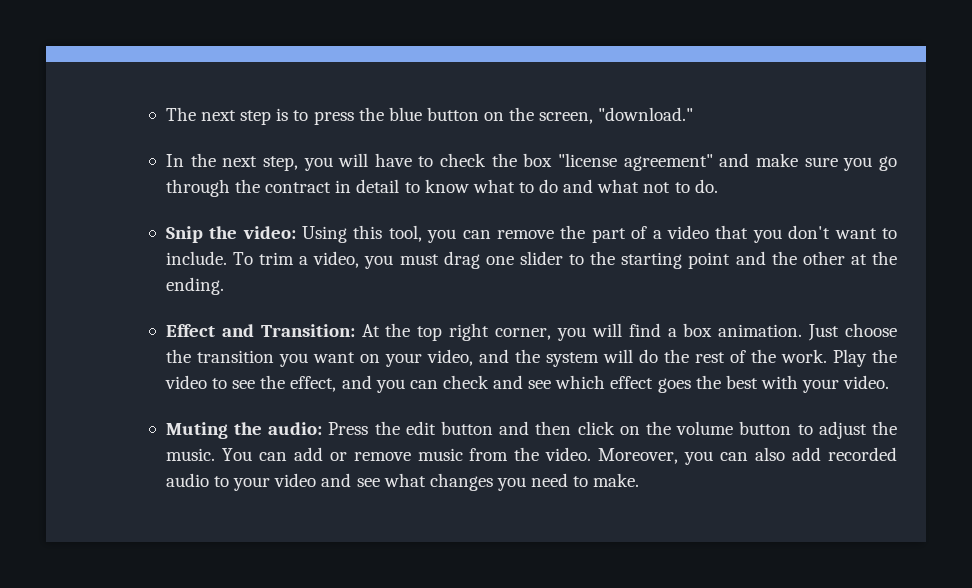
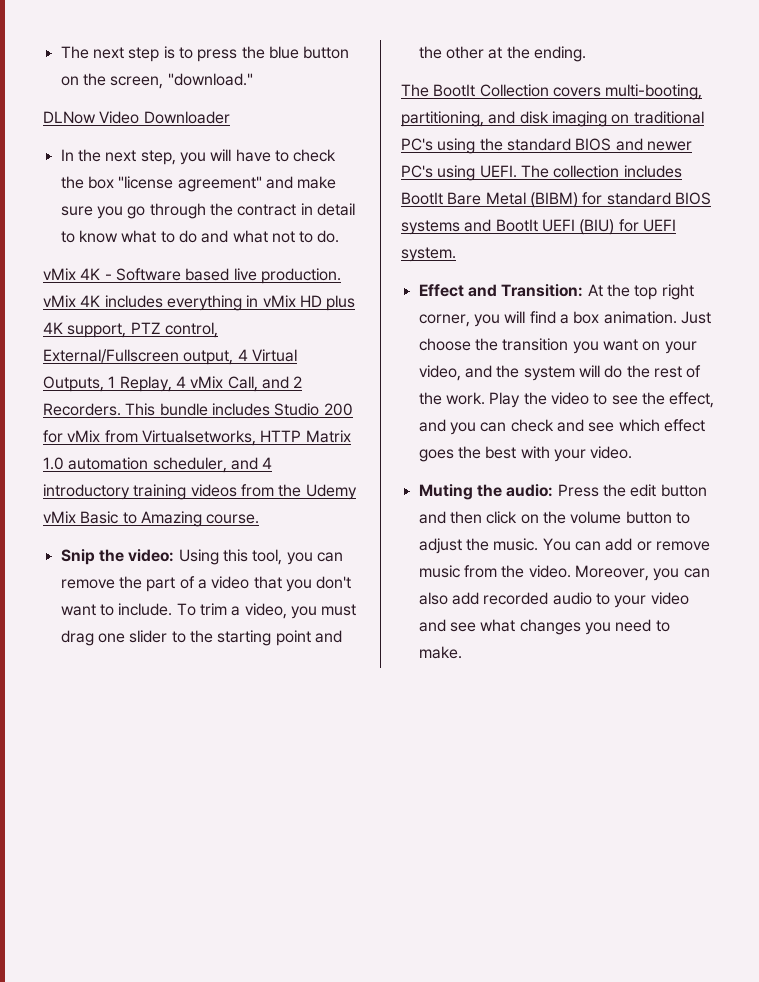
+ DLNow Video Downloader
+ vMix 4K - Software based live production. vMix 4K includes everything in vMix HD plus 4K support, PTZ control, External/Fullscreen output, 4 Virtual Outputs, 1 Replay, 4 vMix Call, and 2 Recorders. This bundle includes Studio 200 for vMix from Virtualsetworks, HTTP Matrix 1.0 automation scheduler, and 4 introductory training videos from the Udemy vMix Basic to Amazing course.
+ The BootIt Collection covers multi-booting, partitioning, and disk imaging on traditional PC's using the standard BIOS and newer PC's using UEFI. The collection includes BootIt Bare Metal (BIBM) for standard BIOS systems and BootIt UEFI (BIU) for UEFI system.

